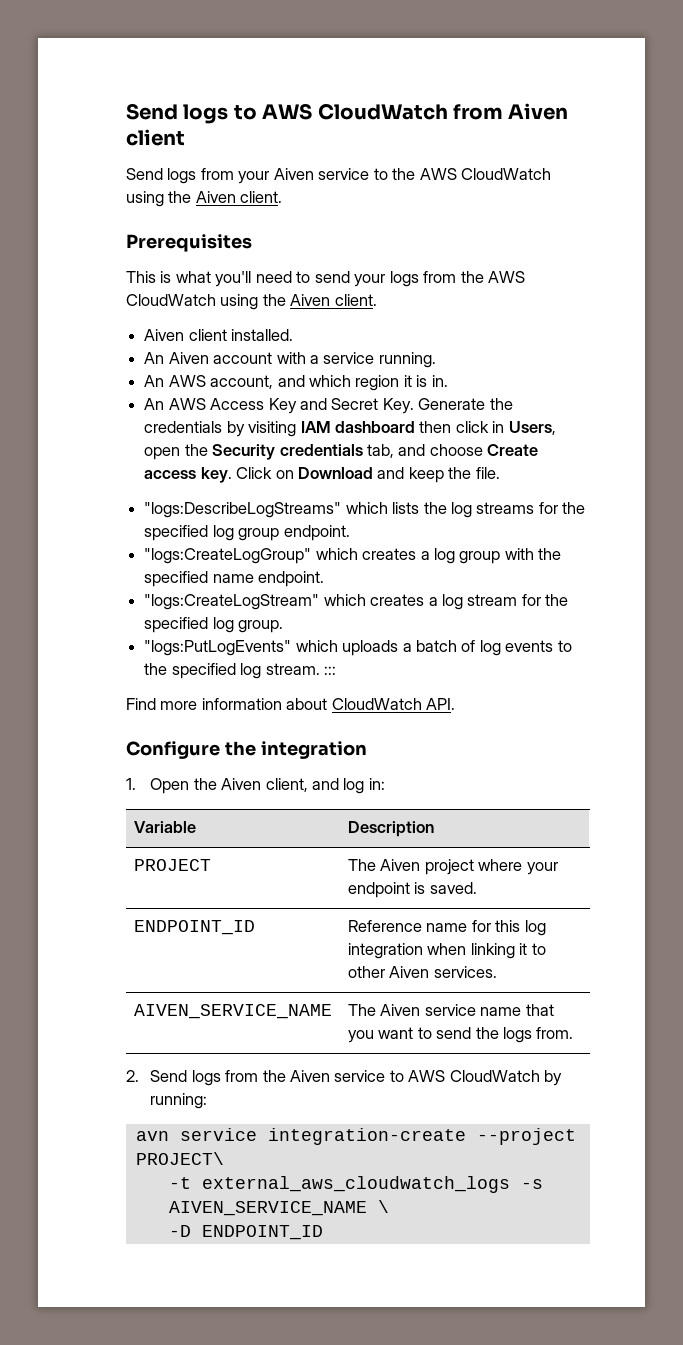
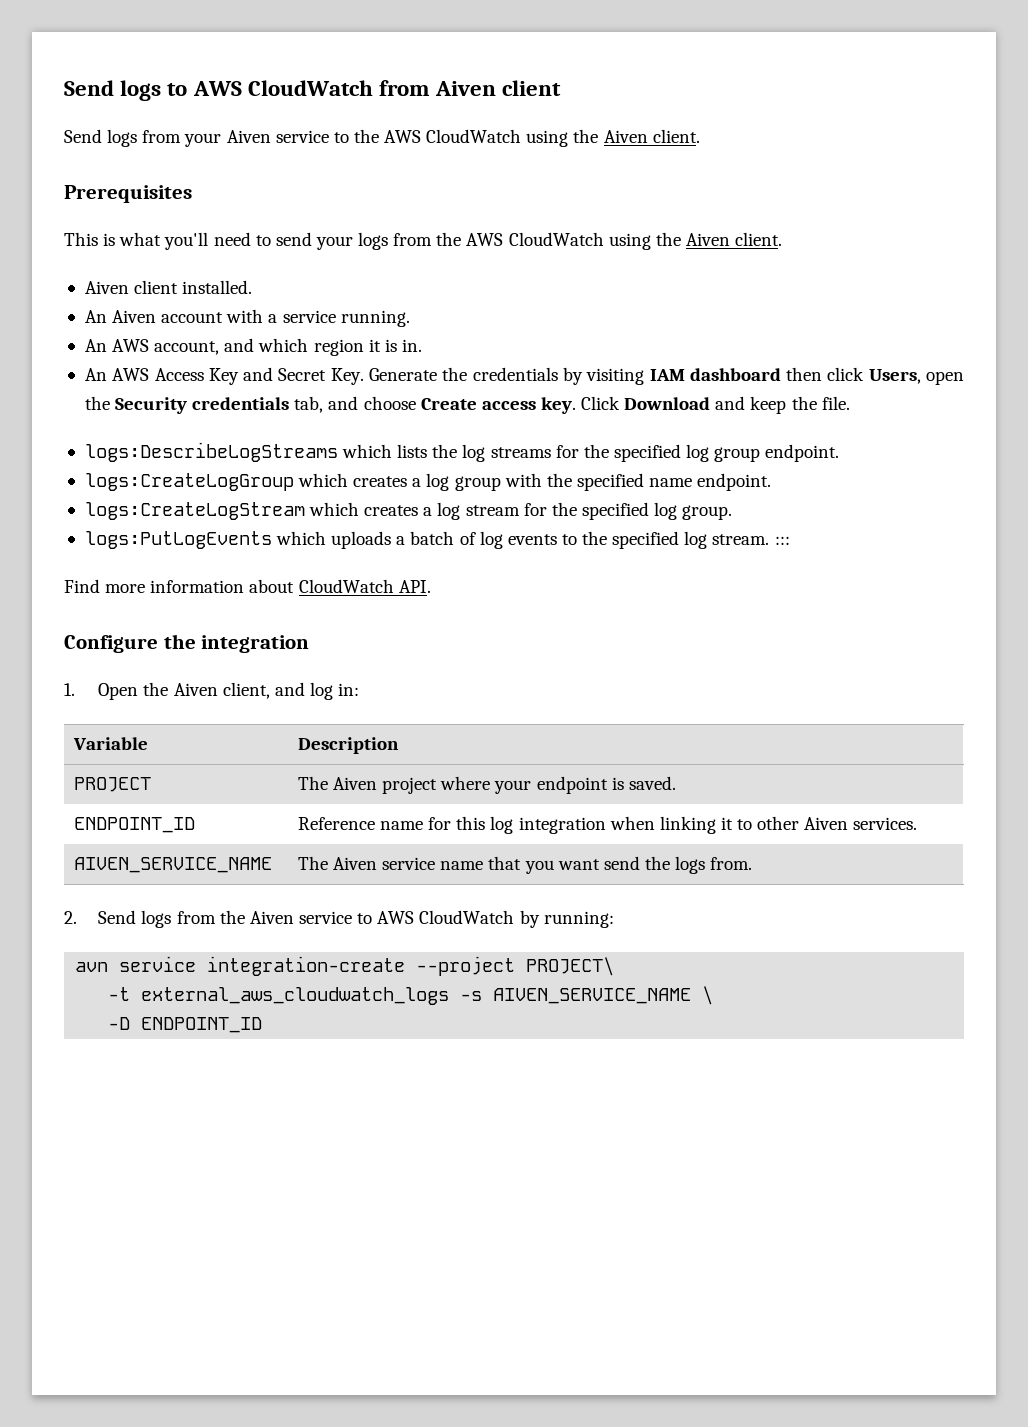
- An AWS Access Key and Secret Key. Generate the credentials by visiting IAM dashboard then click in Users, open the Security credentials tab, and choose Create access key.
+ An AWS Access Key and Secret Key. Generate the credentials by visiting IAM dashboard then click Users, open the Security credentials tab, and choose Create access key.
- Click on Download and keep the file.
+ Click Download and keep the file.
- "logs:DescribeLogStreams" which lists the log streams for the specified log group endpoint.
+ logs:DescribeLogStreams which lists the log streams for the specified log group endpoint.
- "logs:CreateLogGroup" which creates a log group with the specified name endpoint.
+ logs:CreateLogGroup which creates a log group with the specified name endpoint.
- "logs:CreateLogStream" which creates a log stream for the specified log group.
+ logs:CreateLogStream which creates a log stream for the specified log group.
- "logs:PutLogEvents" which uploads a batch of log events to the specified log stream. :::
+ logs:PutLogEvents which uploads a batch of log events to the specified log stream. :::
- AIVEN_SERVICE_NAME | The Aiven service name that you want to send the logs from.
+ AIVEN_SERVICE_NAME | The Aiven service name that you want send the logs from.

